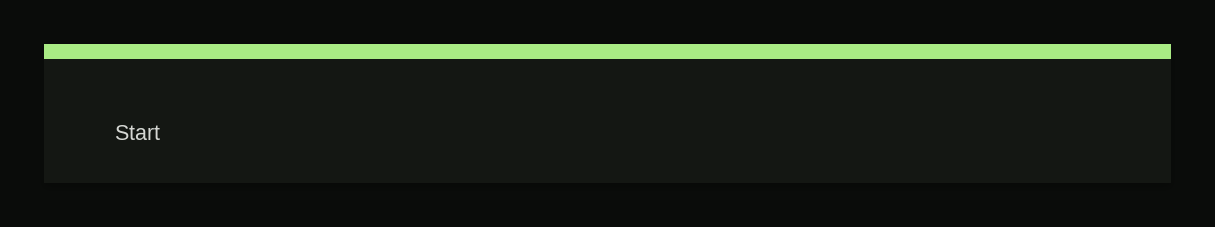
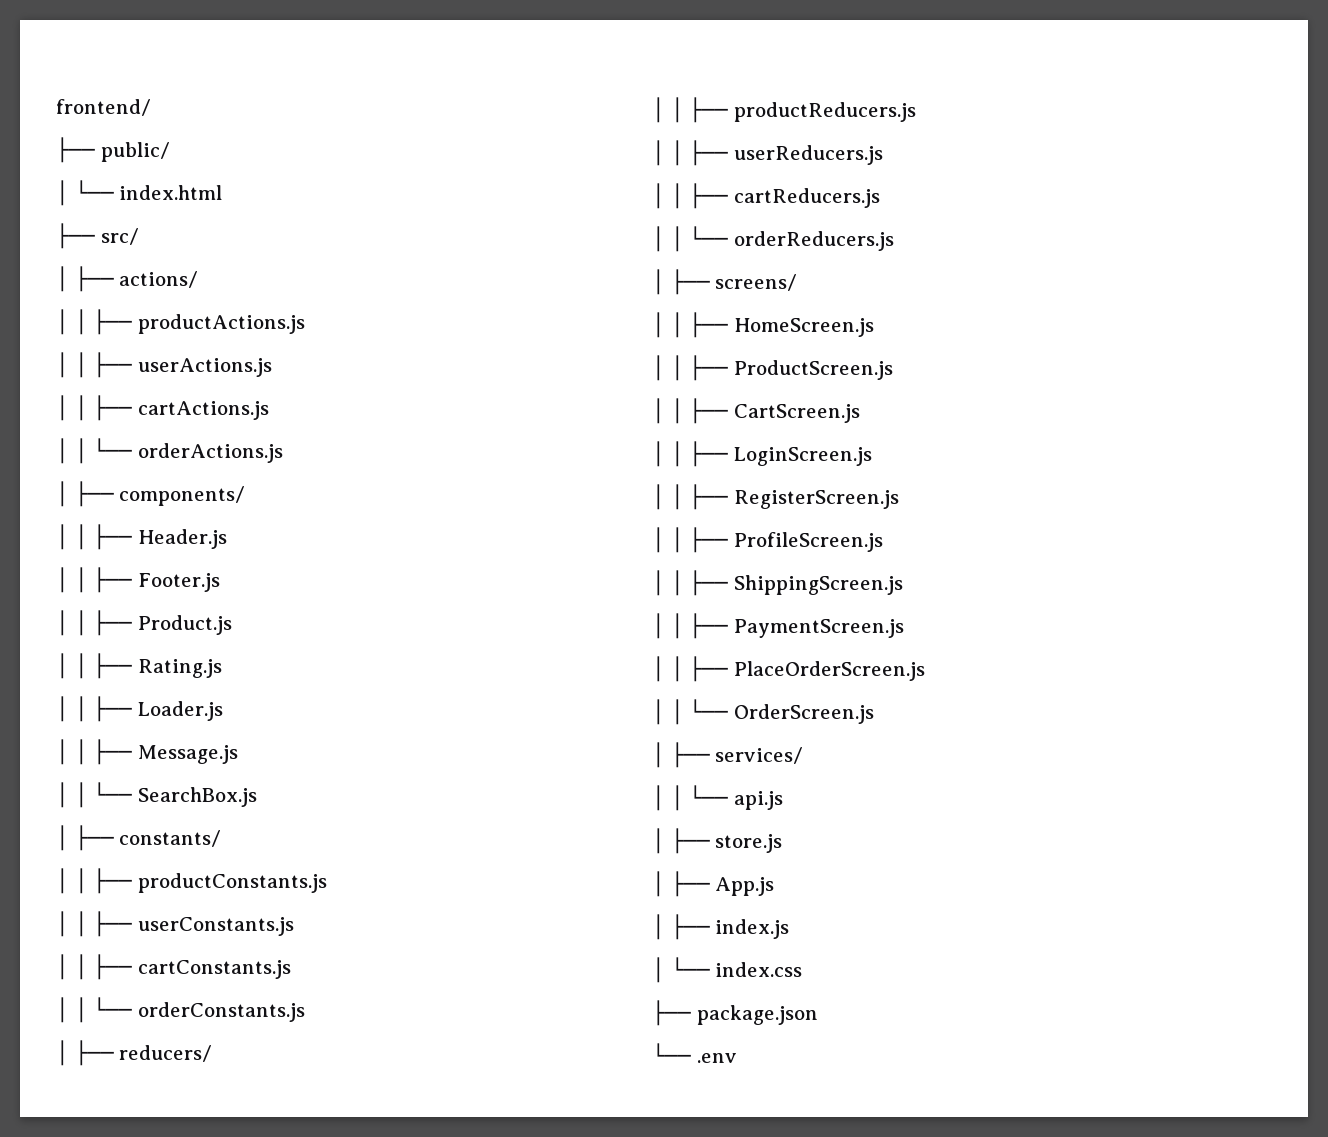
- Start
+ frontend/
+ ├── public/
+ │ └── index.html
+ ├── src/
+ │ ├── actions/
+ │ │ ├── productActions.js
+ │ │ ├── userActions.js
+ │ │ ├── cartActions.js
+ │ │ └── orderActions.js
+ │ ├── components/
+ │ │ ├── Header.js
+ │ │ ├── Footer.js
+ │ │ ├── Product.js
+ │ │ ├── Rating.js
+ │ │ ├── Loader.js
+ │ │ ├── Message.js
+ │ │ └── SearchBox.js
+ │ ├── constants/
+ │ │ ├── productConstants.js
+ │ │ ├── userConstants.js
+ │ │ ├── cartConstants.js
+ │ │ └── orderConstants.js
+ │ ├── reducers/
+ │ │ ├── productReducers.js
+ │ │ ├── userReducers.js
+ │ │ ├── cartReducers.js
+ │ │ └── orderReducers.js
+ │ ├── screens/
+ │ │ ├── HomeScreen.js
+ │ │ ├── ProductScreen.js
+ │ │ ├── CartScreen.js
+ │ │ ├── LoginScreen.js
+ │ │ ├── RegisterScreen.js
+ │ │ ├── ProfileScreen.js
+ │ │ ├── ShippingScreen.js
+ │ │ ├── PaymentScreen.js
+ │ │ ├── PlaceOrderScreen.js
+ │ │ └── OrderScreen.js
+ │ ├── services/
+ │ │ └── api.js
+ │ ├── store.js
+ │ ├── App.js
+ │ ├── index.js
+ │ └── index.css
+ ├── package.json
+ └── .env

